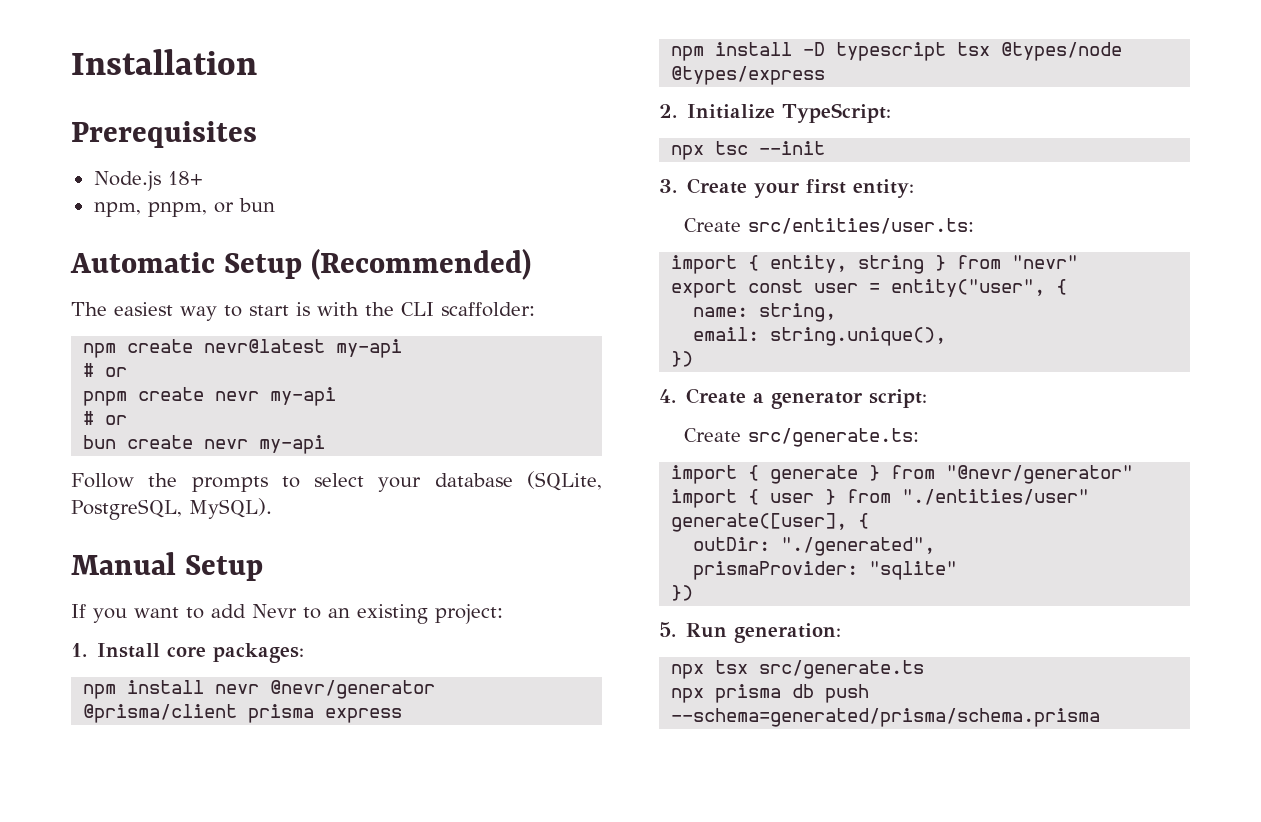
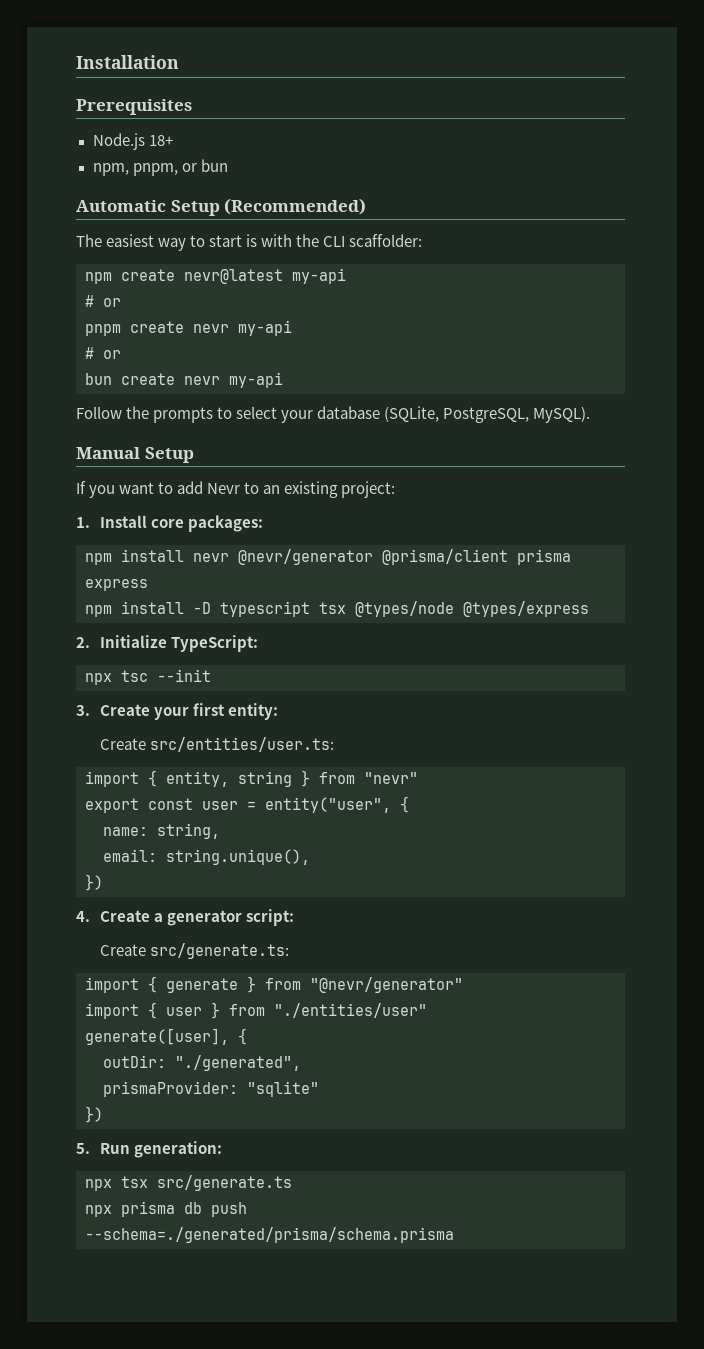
- npx prisma db push --schema=generated/prisma/schema.prisma
+ npx prisma db push --schema=./generated/prisma/schema.prisma

